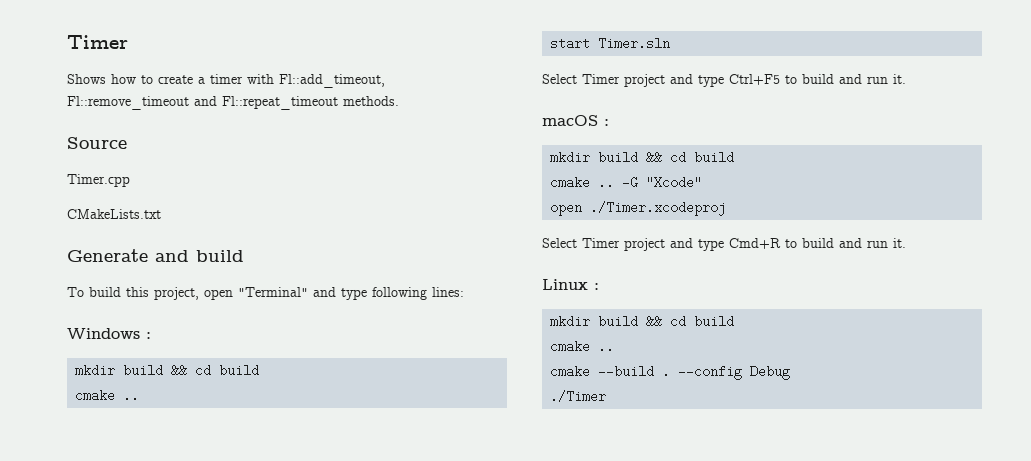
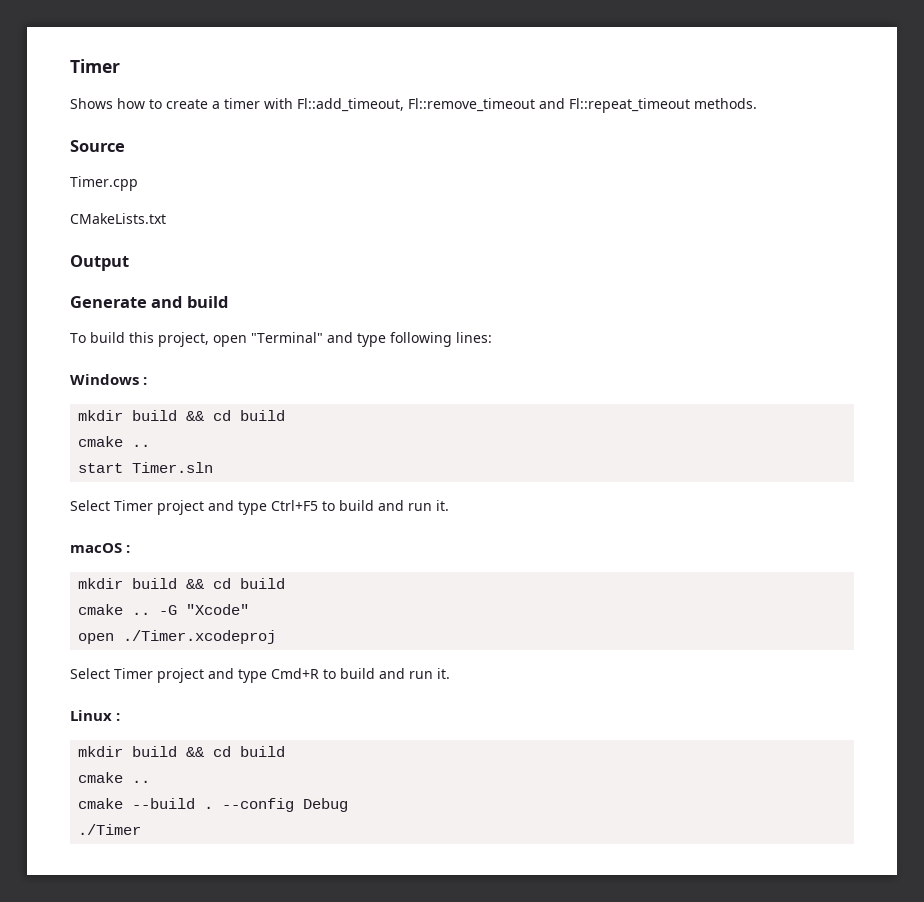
+ Output

